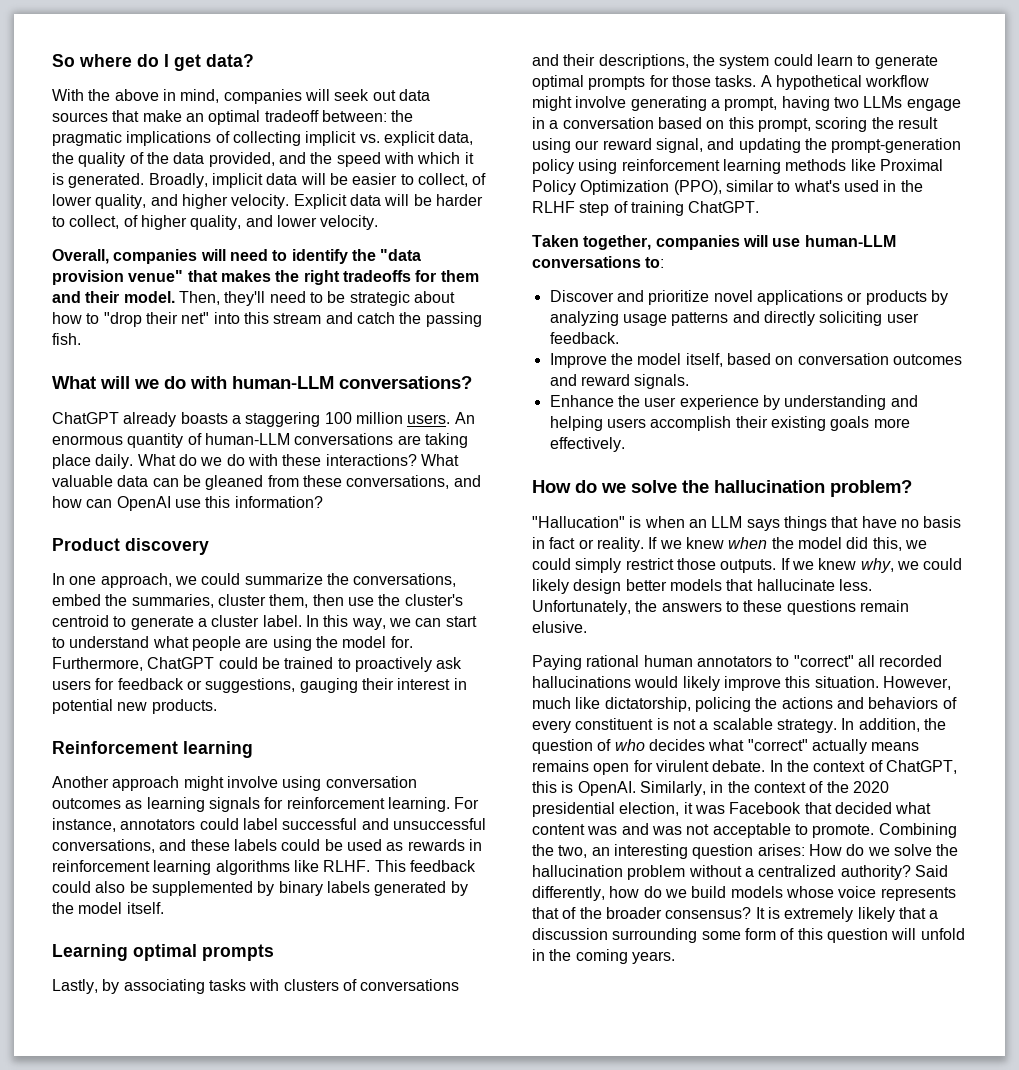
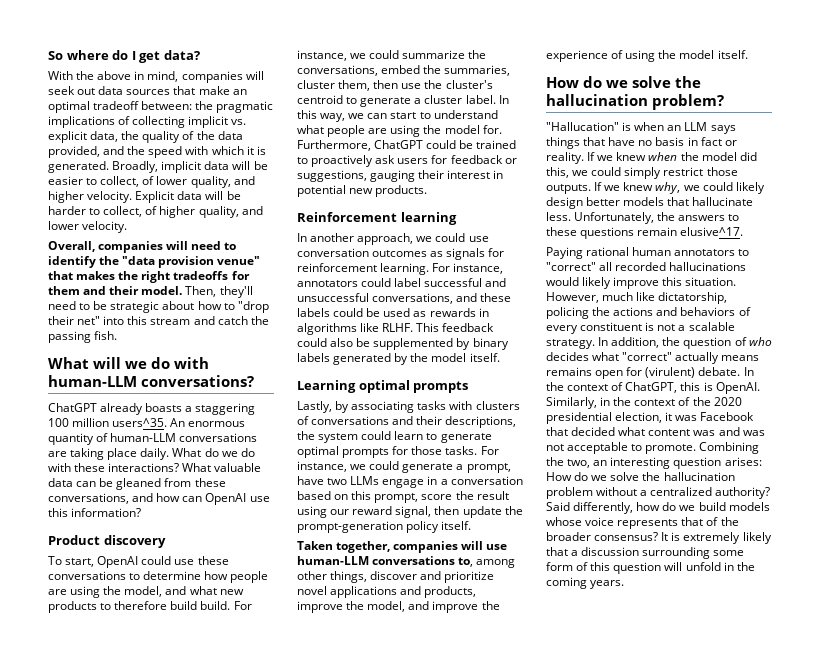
- ChatGPT already boasts a staggering 100 million users.
+ ChatGPT already boasts a staggering 100 million users^35.
- In one approach, we could summarize the conversations, embed the summaries, cluster them, then use the cluster's centroid to generate a cluster label.
+ To start, OpenAI could use these conversations to determine how people are using the model, and what new products to therefore build build. For instance, we could summarize the conversations, embed the summaries, cluster them, then use the cluster's centroid to generate a cluster label.
- Another approach might involve using conversation outcomes as learning signals for reinforcement learning.
+ In another approach, we could use conversation outcomes as signals for reinforcement learning.
- For instance, annotators could label successful and unsuccessful conversations, and these labels could be used as rewards in reinforcement learning algorithms like RLHF.
+ For instance, annotators could label successful and unsuccessful conversations, and these labels could be used as rewards in algorithms like RLHF.
- A hypothetical workflow might involve generating a prompt, having two LLMs engage in a conversation based on this prompt, scoring the result using our reward signal, and updating the prompt-generation policy using reinforcement learning methods like Proximal Policy Optimization (PPO), similar to what's used in the RLHF step of training ChatGPT.
+ For instance, we could generate a prompt, have two LLMs engage in a conversation based on this prompt, score the result using our reward signal, then update the prompt-generation policy itself.
- Taken together, companies will use human-LLM conversations to:
- Discover and prioritize novel applications or products by analyzing usage patterns and directly soliciting user feedback.
- Improve the model itself, based on conversation outcomes and reward signals.
- Enhance the user experience by understanding and helping users accomplish their existing goals more effectively.
+ Taken together, companies will use human-LLM conversations to, among other things, discover and prioritize novel applications and products, improve the model, and improve the experience of using the model itself.
- Unfortunately, the answers to these questions remain elusive.
+ Unfortunately, the answers to these questions remain elusive^17.
- In addition, the question of who decides what "correct" actually means remains open for virulent debate.
+ In addition, the question of who decides what "correct" actually means remains open for (virulent) debate.

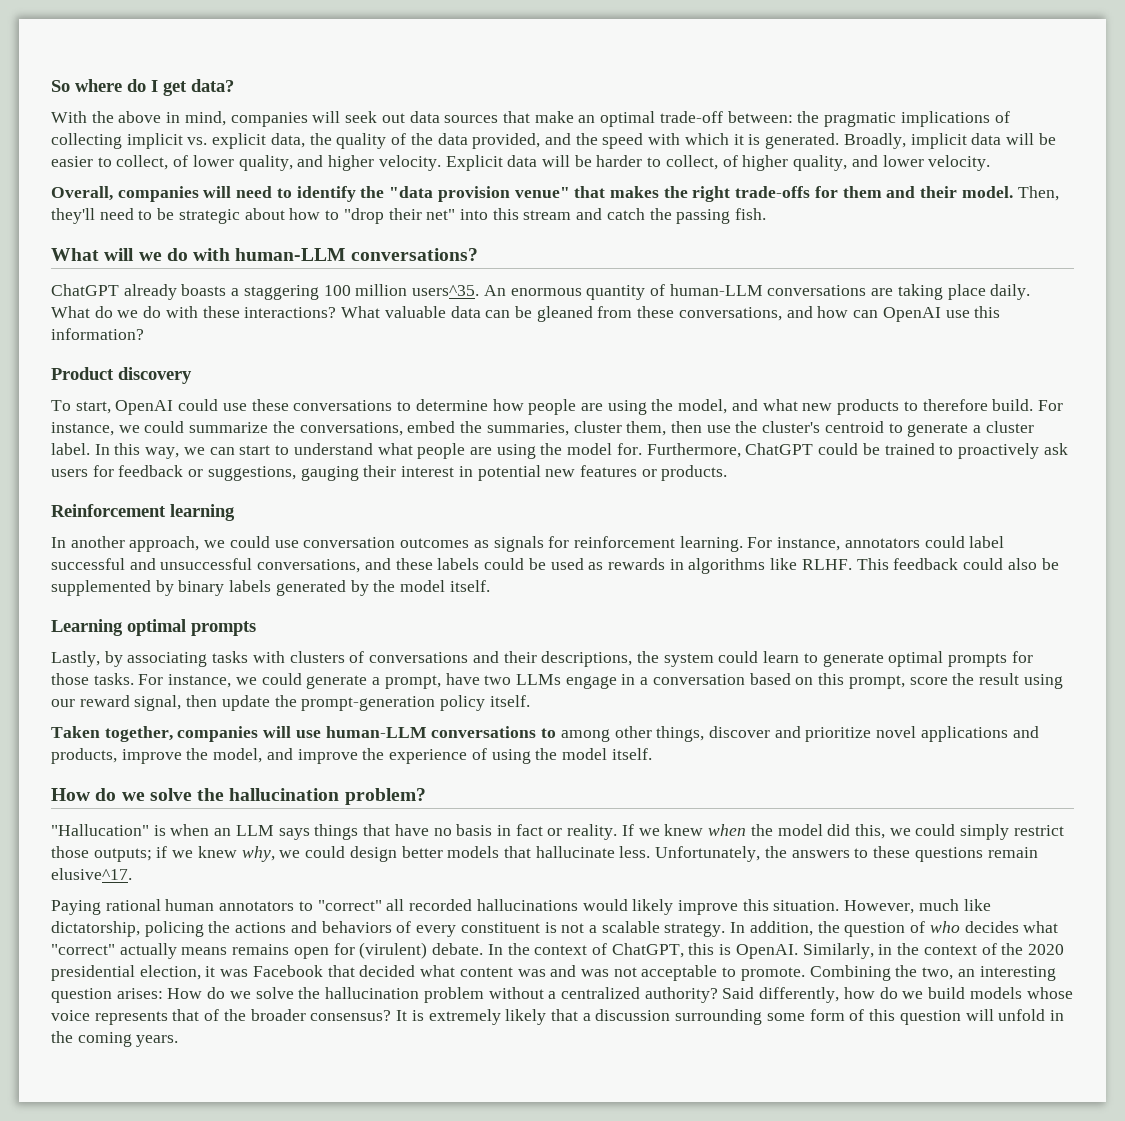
- With the above in mind, companies will seek out data sources that make an optimal tradeoff between: the pragmatic implications of collecting implicit vs. explicit data, the quality of the data provided, and the speed with which it is generated.
+ With the above in mind, companies will seek out data sources that make an optimal trade-off between: the pragmatic implications of collecting implicit vs. explicit data, the quality of the data provided, and the speed with which it is generated.
- Overall, companies will need to identify the "data provision venue" that makes the right tradeoffs for them and their model.
+ Overall, companies will need to identify the "data provision venue" that makes the right trade-offs for them and their model.
- To start, OpenAI could use these conversations to determine how people are using the model, and what new products to therefore build build.
+ To start, OpenAI could use these conversations to determine how people are using the model, and what new products to therefore build.
- Furthermore, ChatGPT could be trained to proactively ask users for feedback or suggestions, gauging their interest in potential new products.
+ Furthermore, ChatGPT could be trained to proactively ask users for feedback or suggestions, gauging their interest in potential new features or products.
- Taken together, companies will use human-LLM conversations to, among other things, discover and prioritize novel applications and products, improve the model, and improve the experience of using the model itself.
+ Taken together, companies will use human-LLM conversations to among other things, discover and prioritize novel applications and products, improve the model, and improve the experience of using the model itself.
- If we knew when the model did this, we could simply restrict those outputs. If we knew why, we could likely design better models that hallucinate less.
+ If we knew when the model did this, we could simply restrict those outputs; if we knew why, we could design better models that hallucinate less.

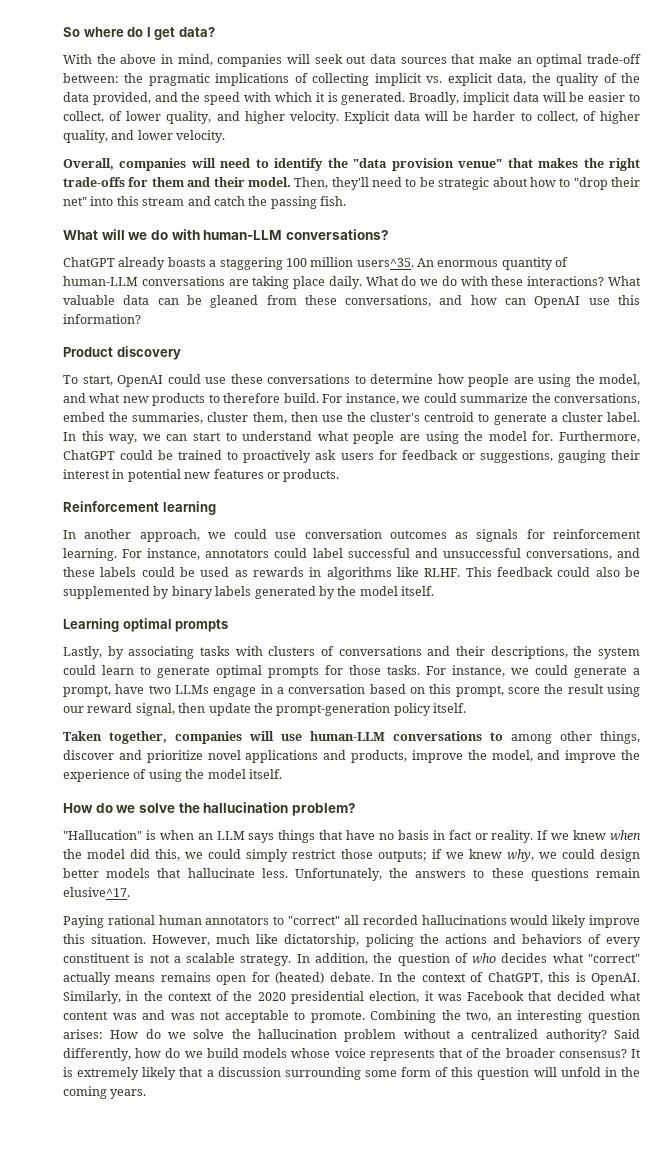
- In addition, the question of who decides what "correct" actually means remains open for (virulent) debate.
+ In addition, the question of who decides what "correct" actually means remains open for (heated) debate.

